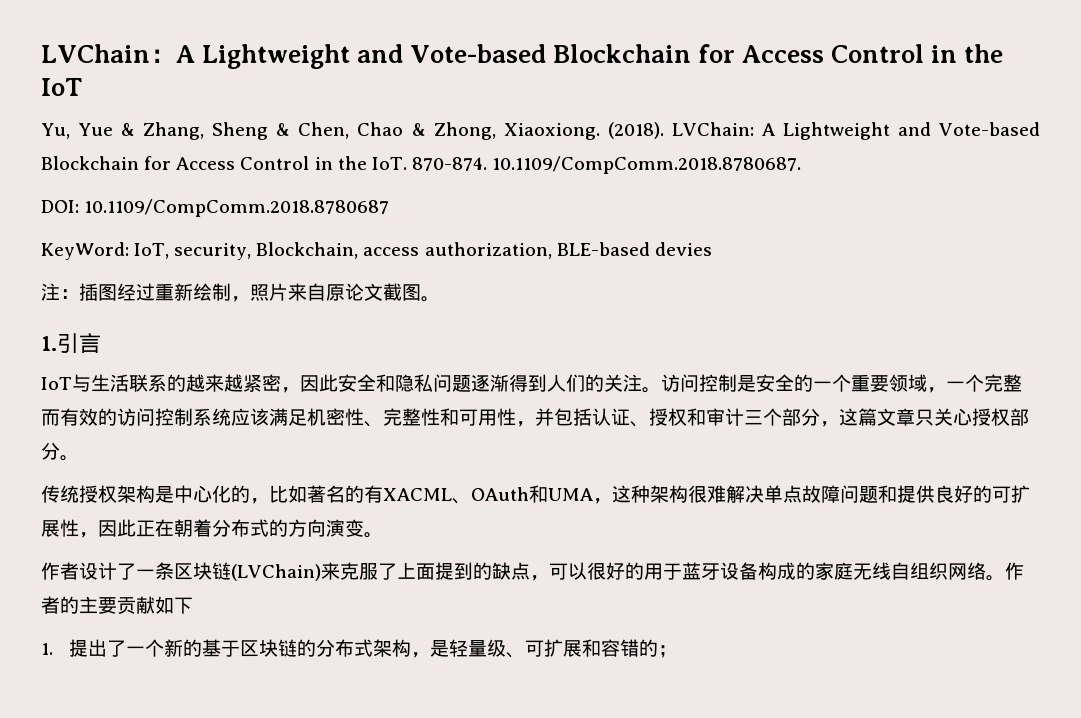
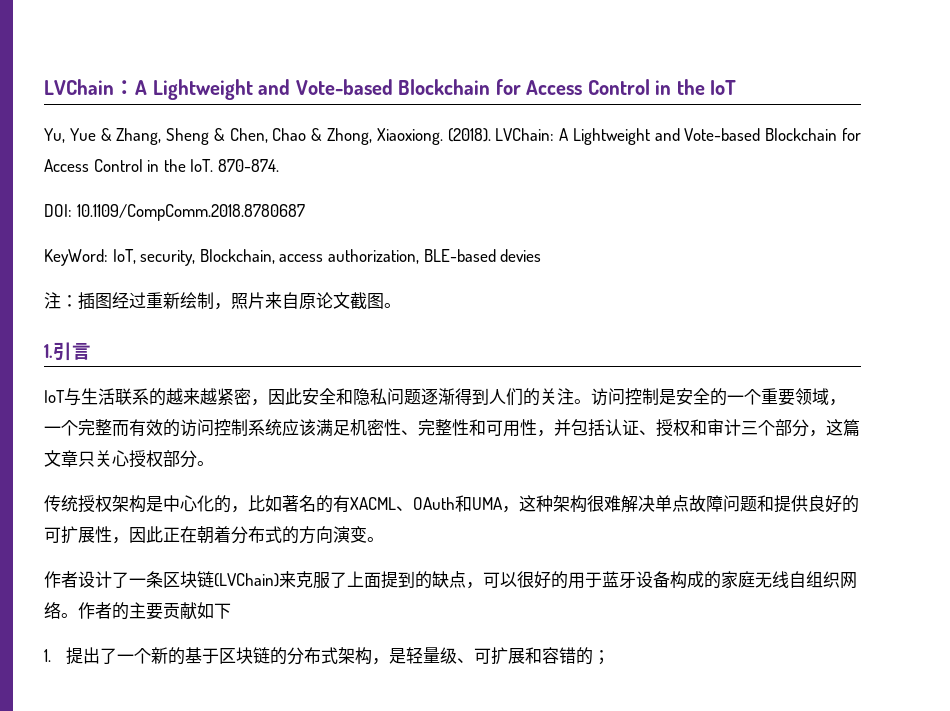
- 10.1109/CompComm.2018.8780687.

